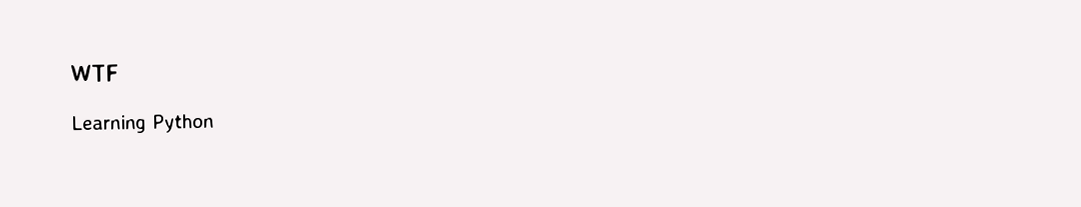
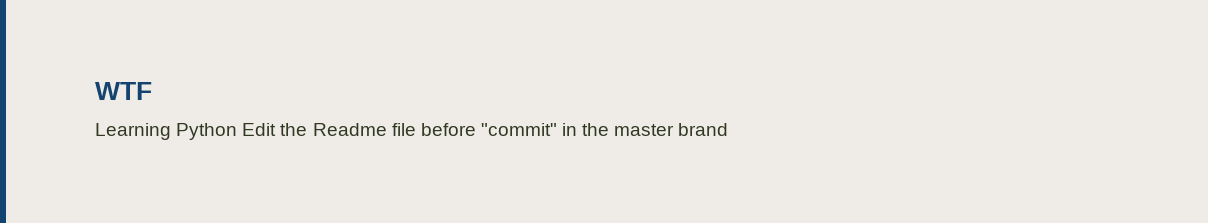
- Learning Python
+ Learning Python Edit the Readme file before "commit" in the master brand

